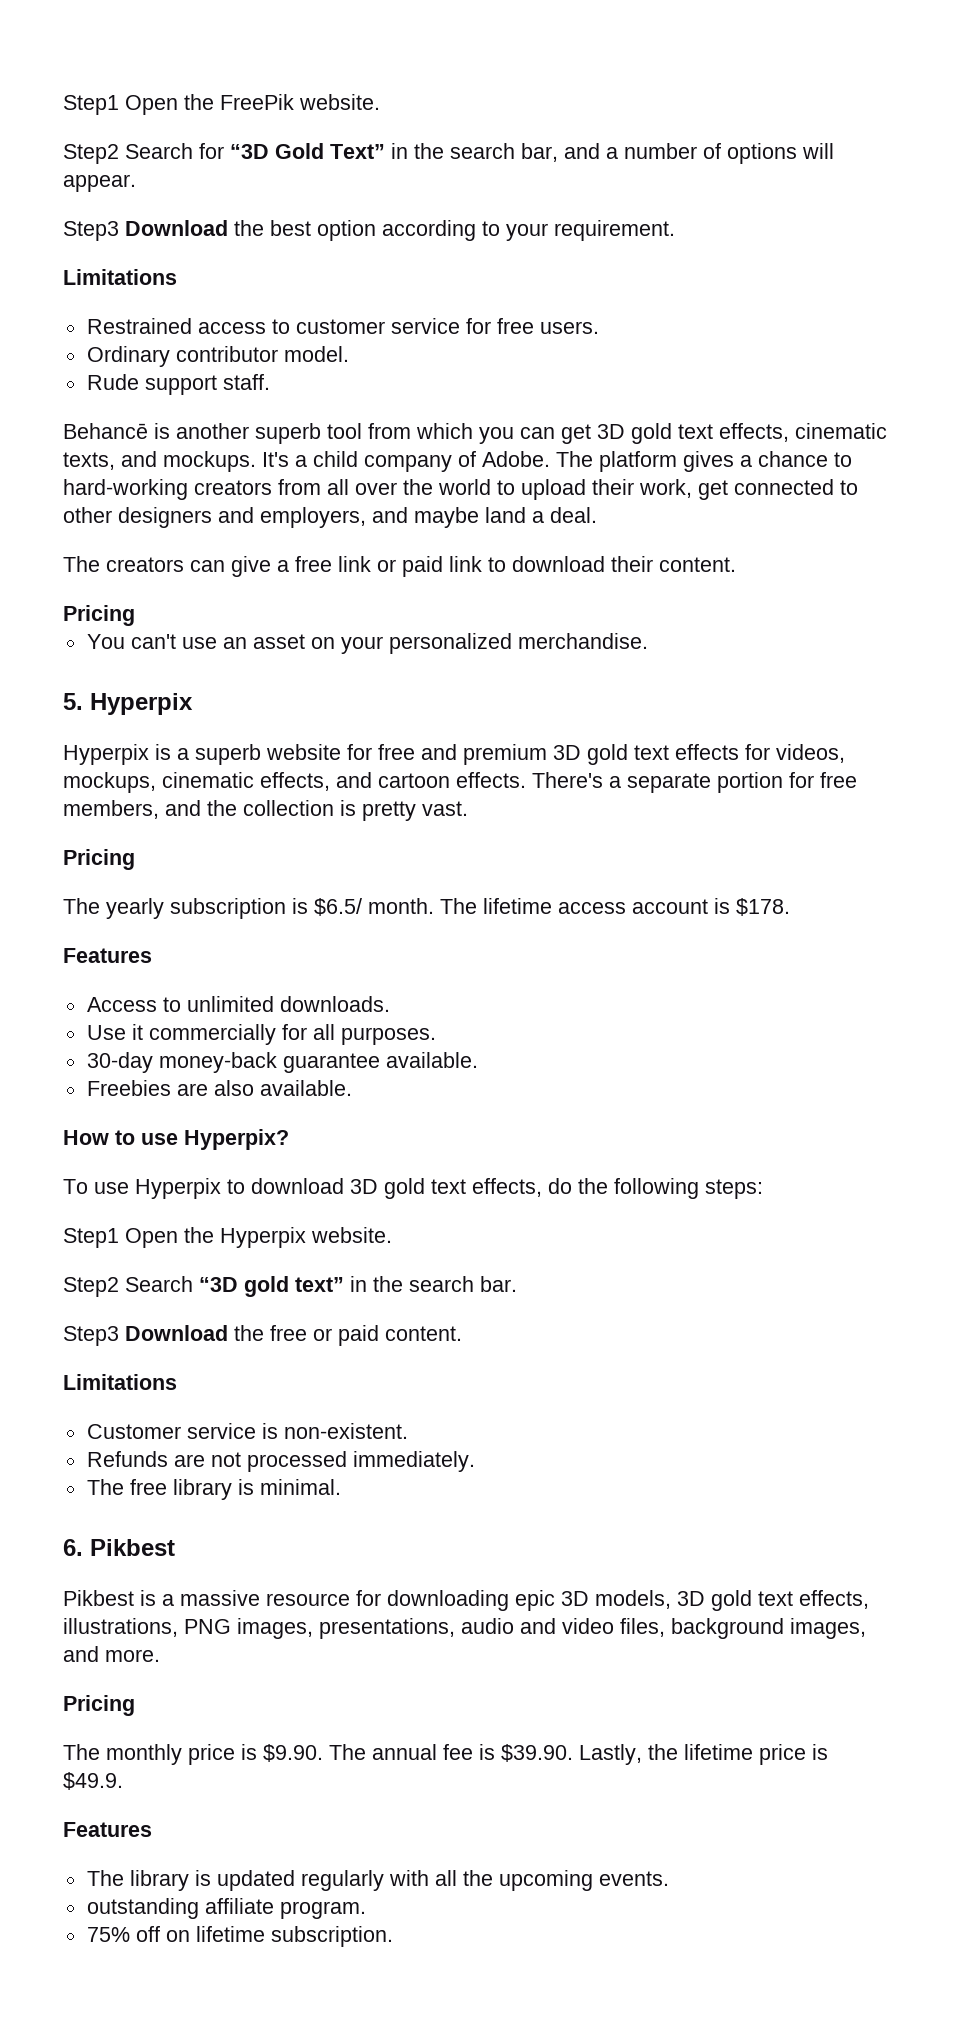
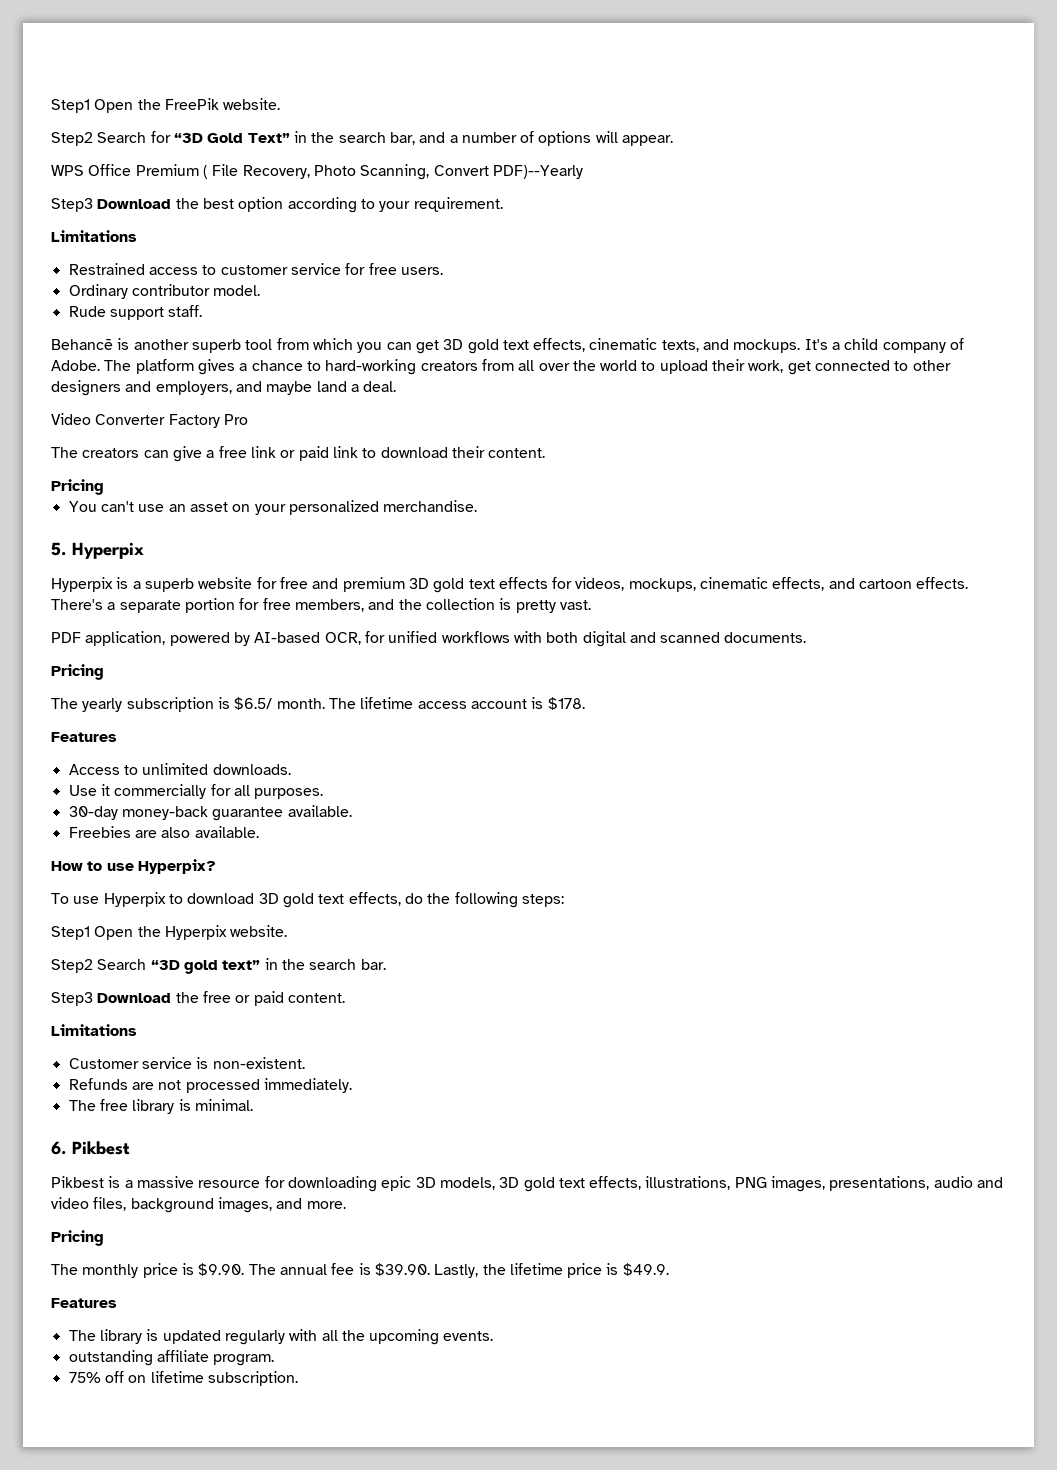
+ WPS Office Premium ( File Recovery, Photo Scanning, Convert PDF)--Yearly
+ Video Converter Factory Pro
+ PDF application, powered by AI-based OCR, for unified workflows with both digital and scanned documents.

